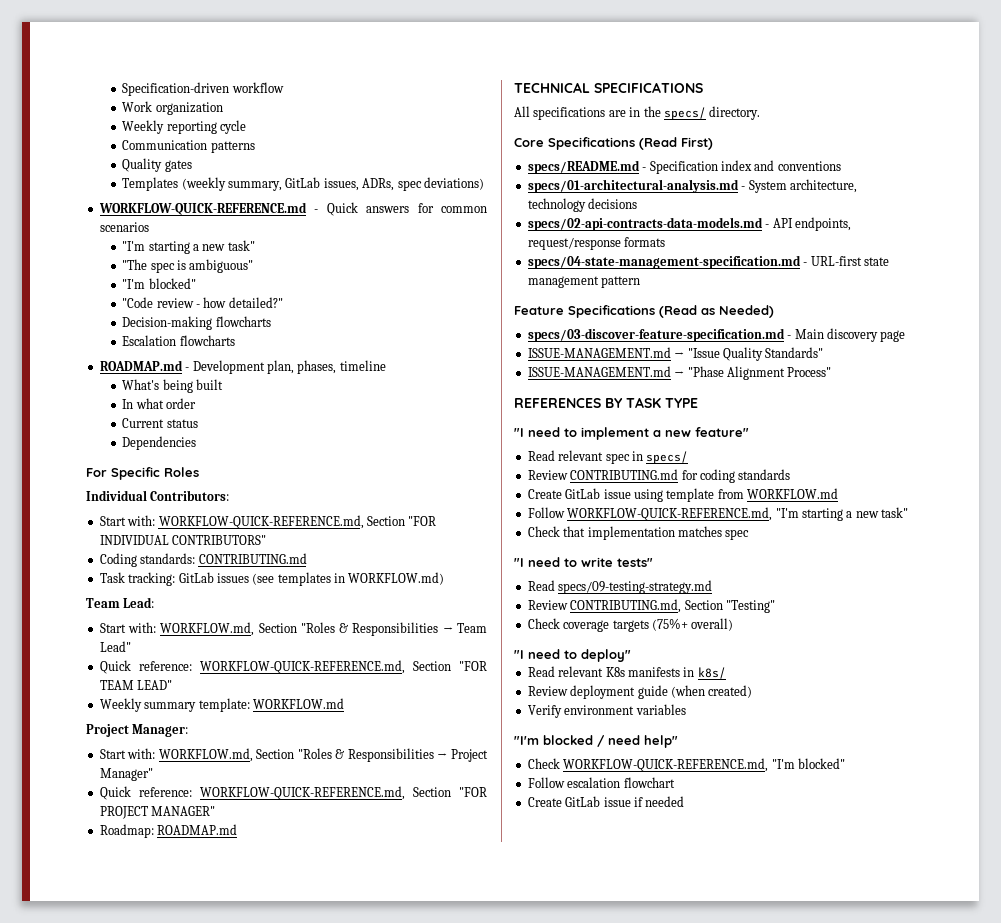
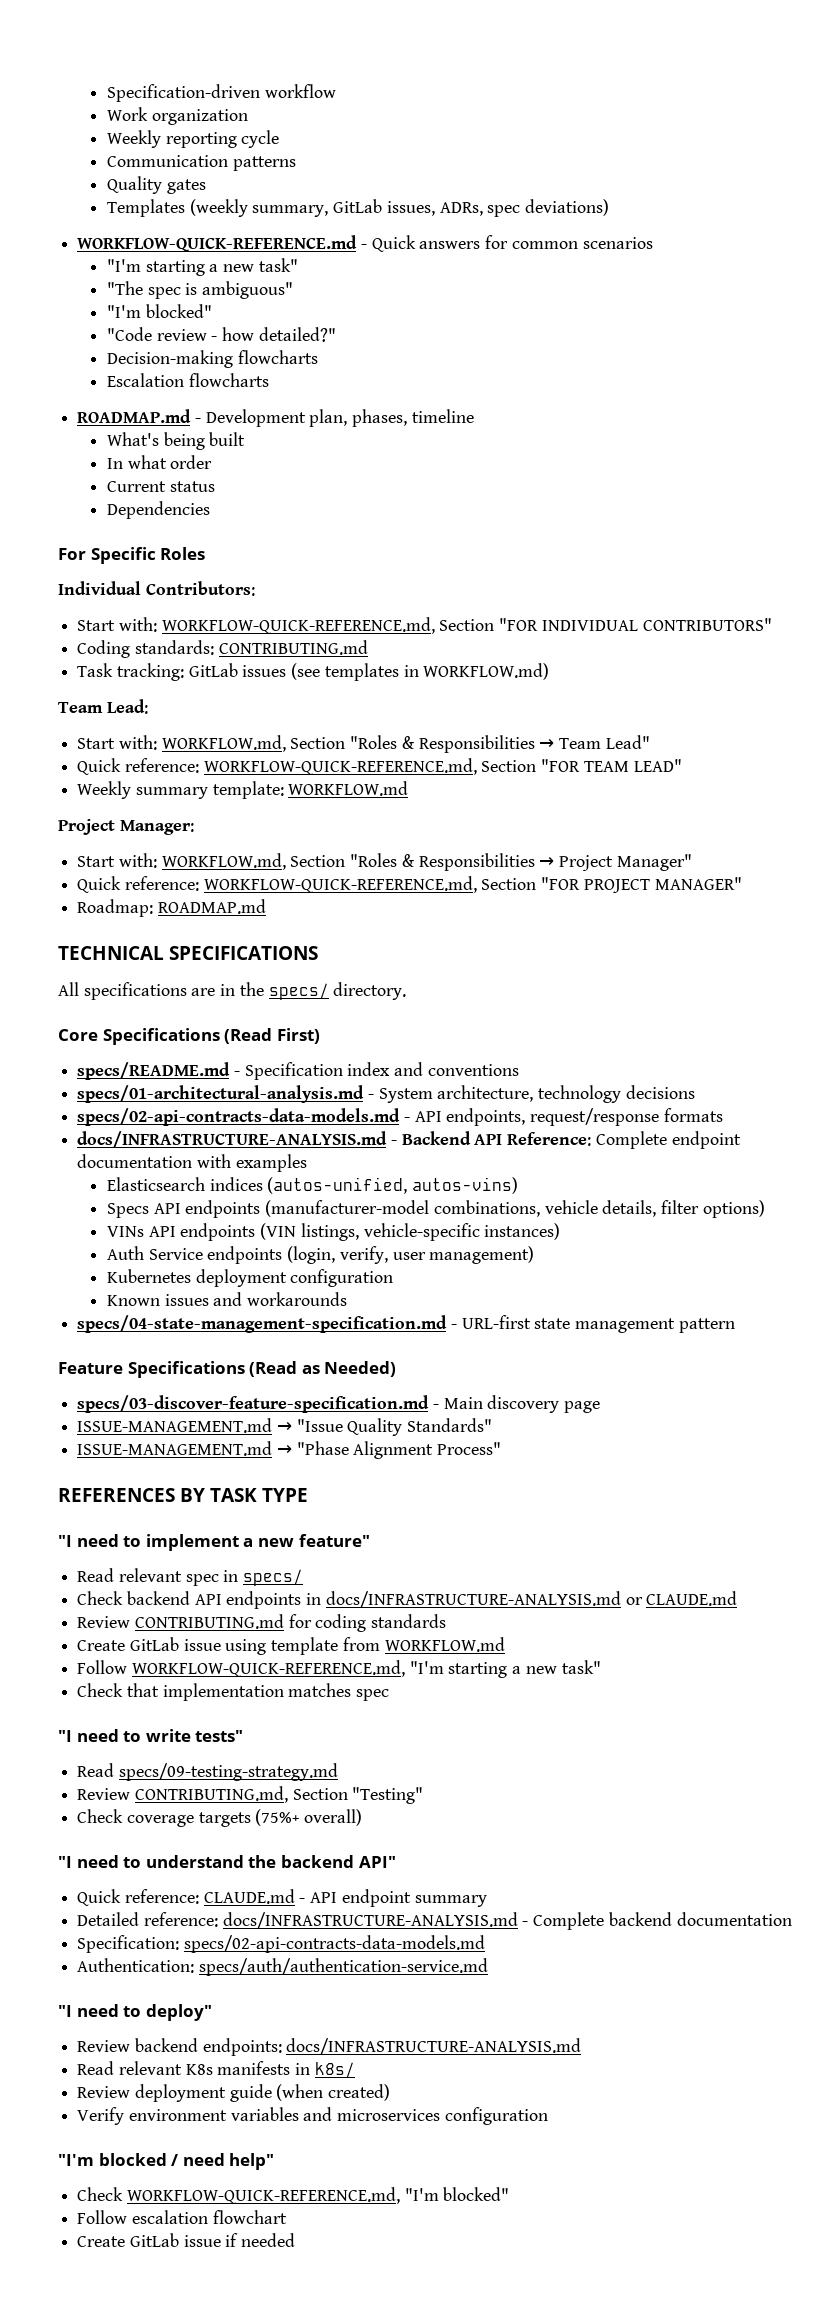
+ docs/INFRASTRUCTURE-ANALYSIS.md - Backend API Reference: Complete endpoint documentation with examples
+ Elasticsearch indices (autos-unified, autos-vins)
+ Specs API endpoints (manufacturer-model combinations, vehicle details, filter options)
+ VINs API endpoints (VIN listings, vehicle-specific instances)
+ Auth Service endpoints (login, verify, user management)
+ Kubernetes deployment configuration
+ Known issues and workarounds
+ Check backend API endpoints in docs/INFRASTRUCTURE-ANALYSIS.md or CLAUDE.md
+ "I need to understand the backend API"
+ Quick reference: CLAUDE.md - API endpoint summary
+ Detailed reference: docs/INFRASTRUCTURE-ANALYSIS.md - Complete backend documentation
+ Specification: specs/02-api-contracts-data-models.md
+ Authentication: specs/auth/authentication-service.md
+ Review backend endpoints: docs/INFRASTRUCTURE-ANALYSIS.md
- Verify environment variables
+ Verify environment variables and microservices configuration

